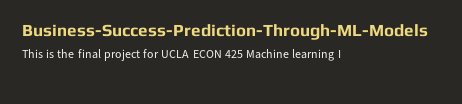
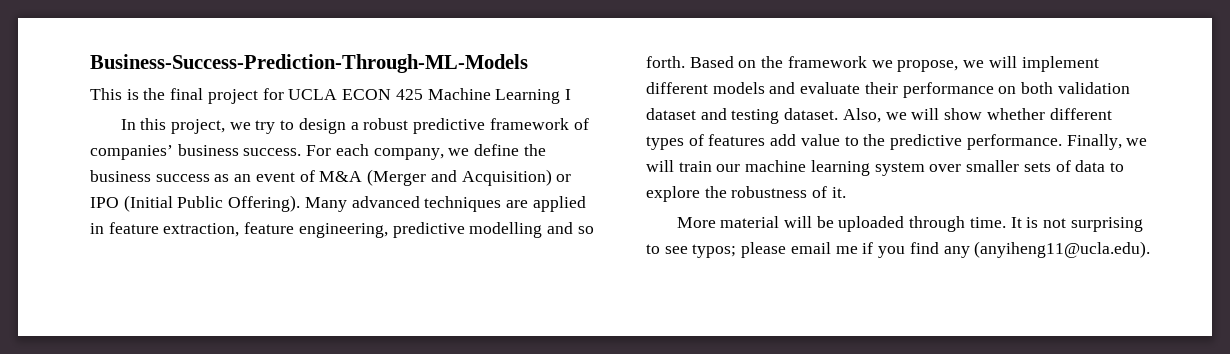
- This is the final project for UCLA ECON 425 Machine learning I
+ This is the final project for UCLA ECON 425 Machine Learning I
+ In this project, we try to design a robust predictive framework of companies’ business success. For each company, we define the business success as an event of M&A (Merger and Acquisition) or IPO (Initial Public Offering). Many advanced techniques are applied in feature extraction, feature engineering, predictive modelling and so forth. Based on the framework we propose, we will implement different models and evaluate their performance on both validation dataset and testing dataset. Also, we will show whether different types of features add value to the predictive performance. Finally, we will train our machine learning system over smaller sets of data to explore the robustness of it.
+ More material will be uploaded through time. It is not surprising to see typos; please email me if you find any (anyiheng11@ucla.edu).

